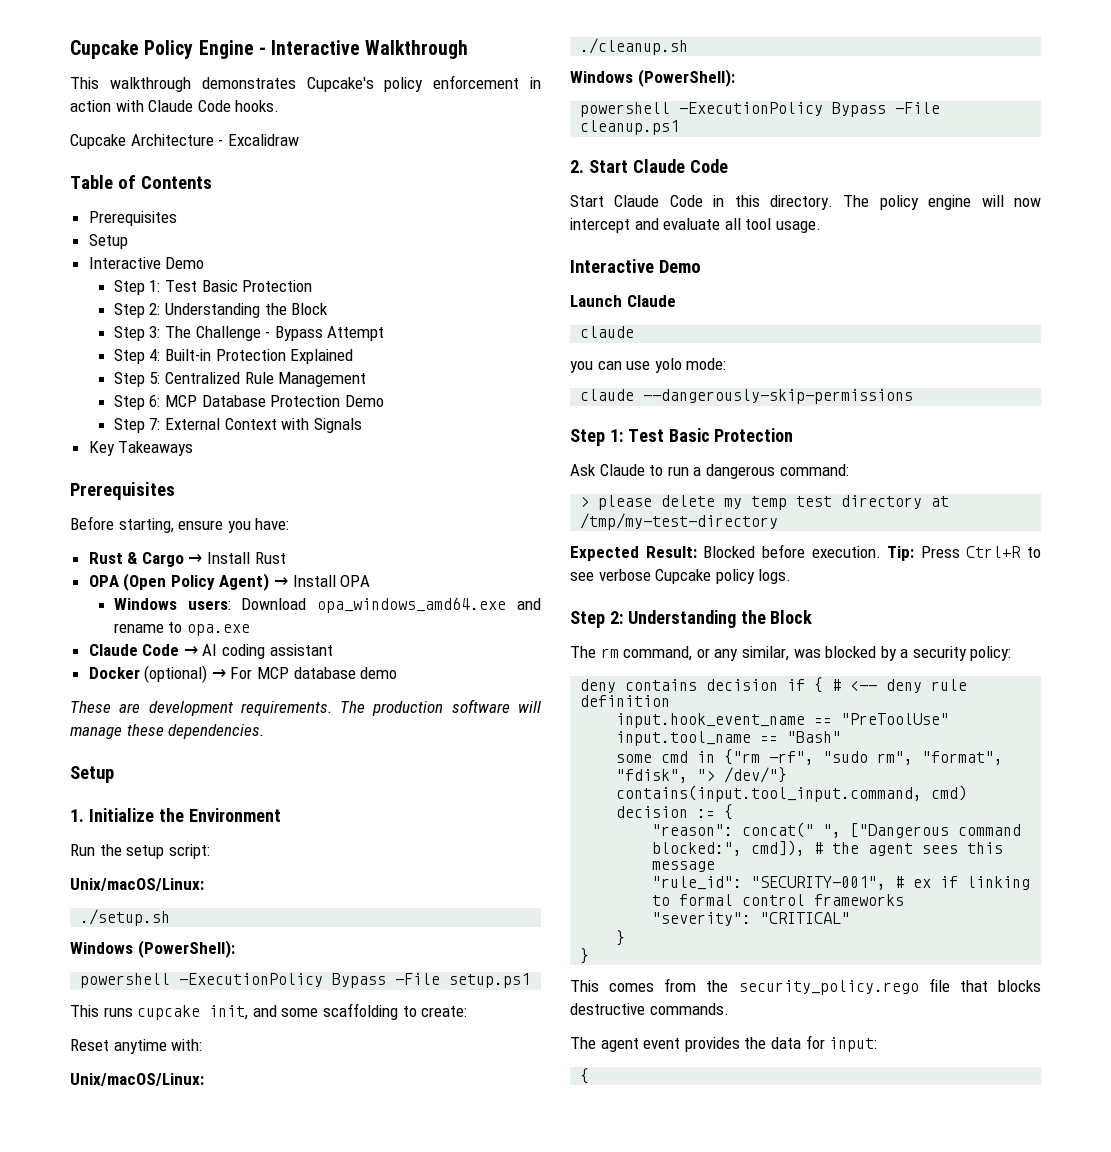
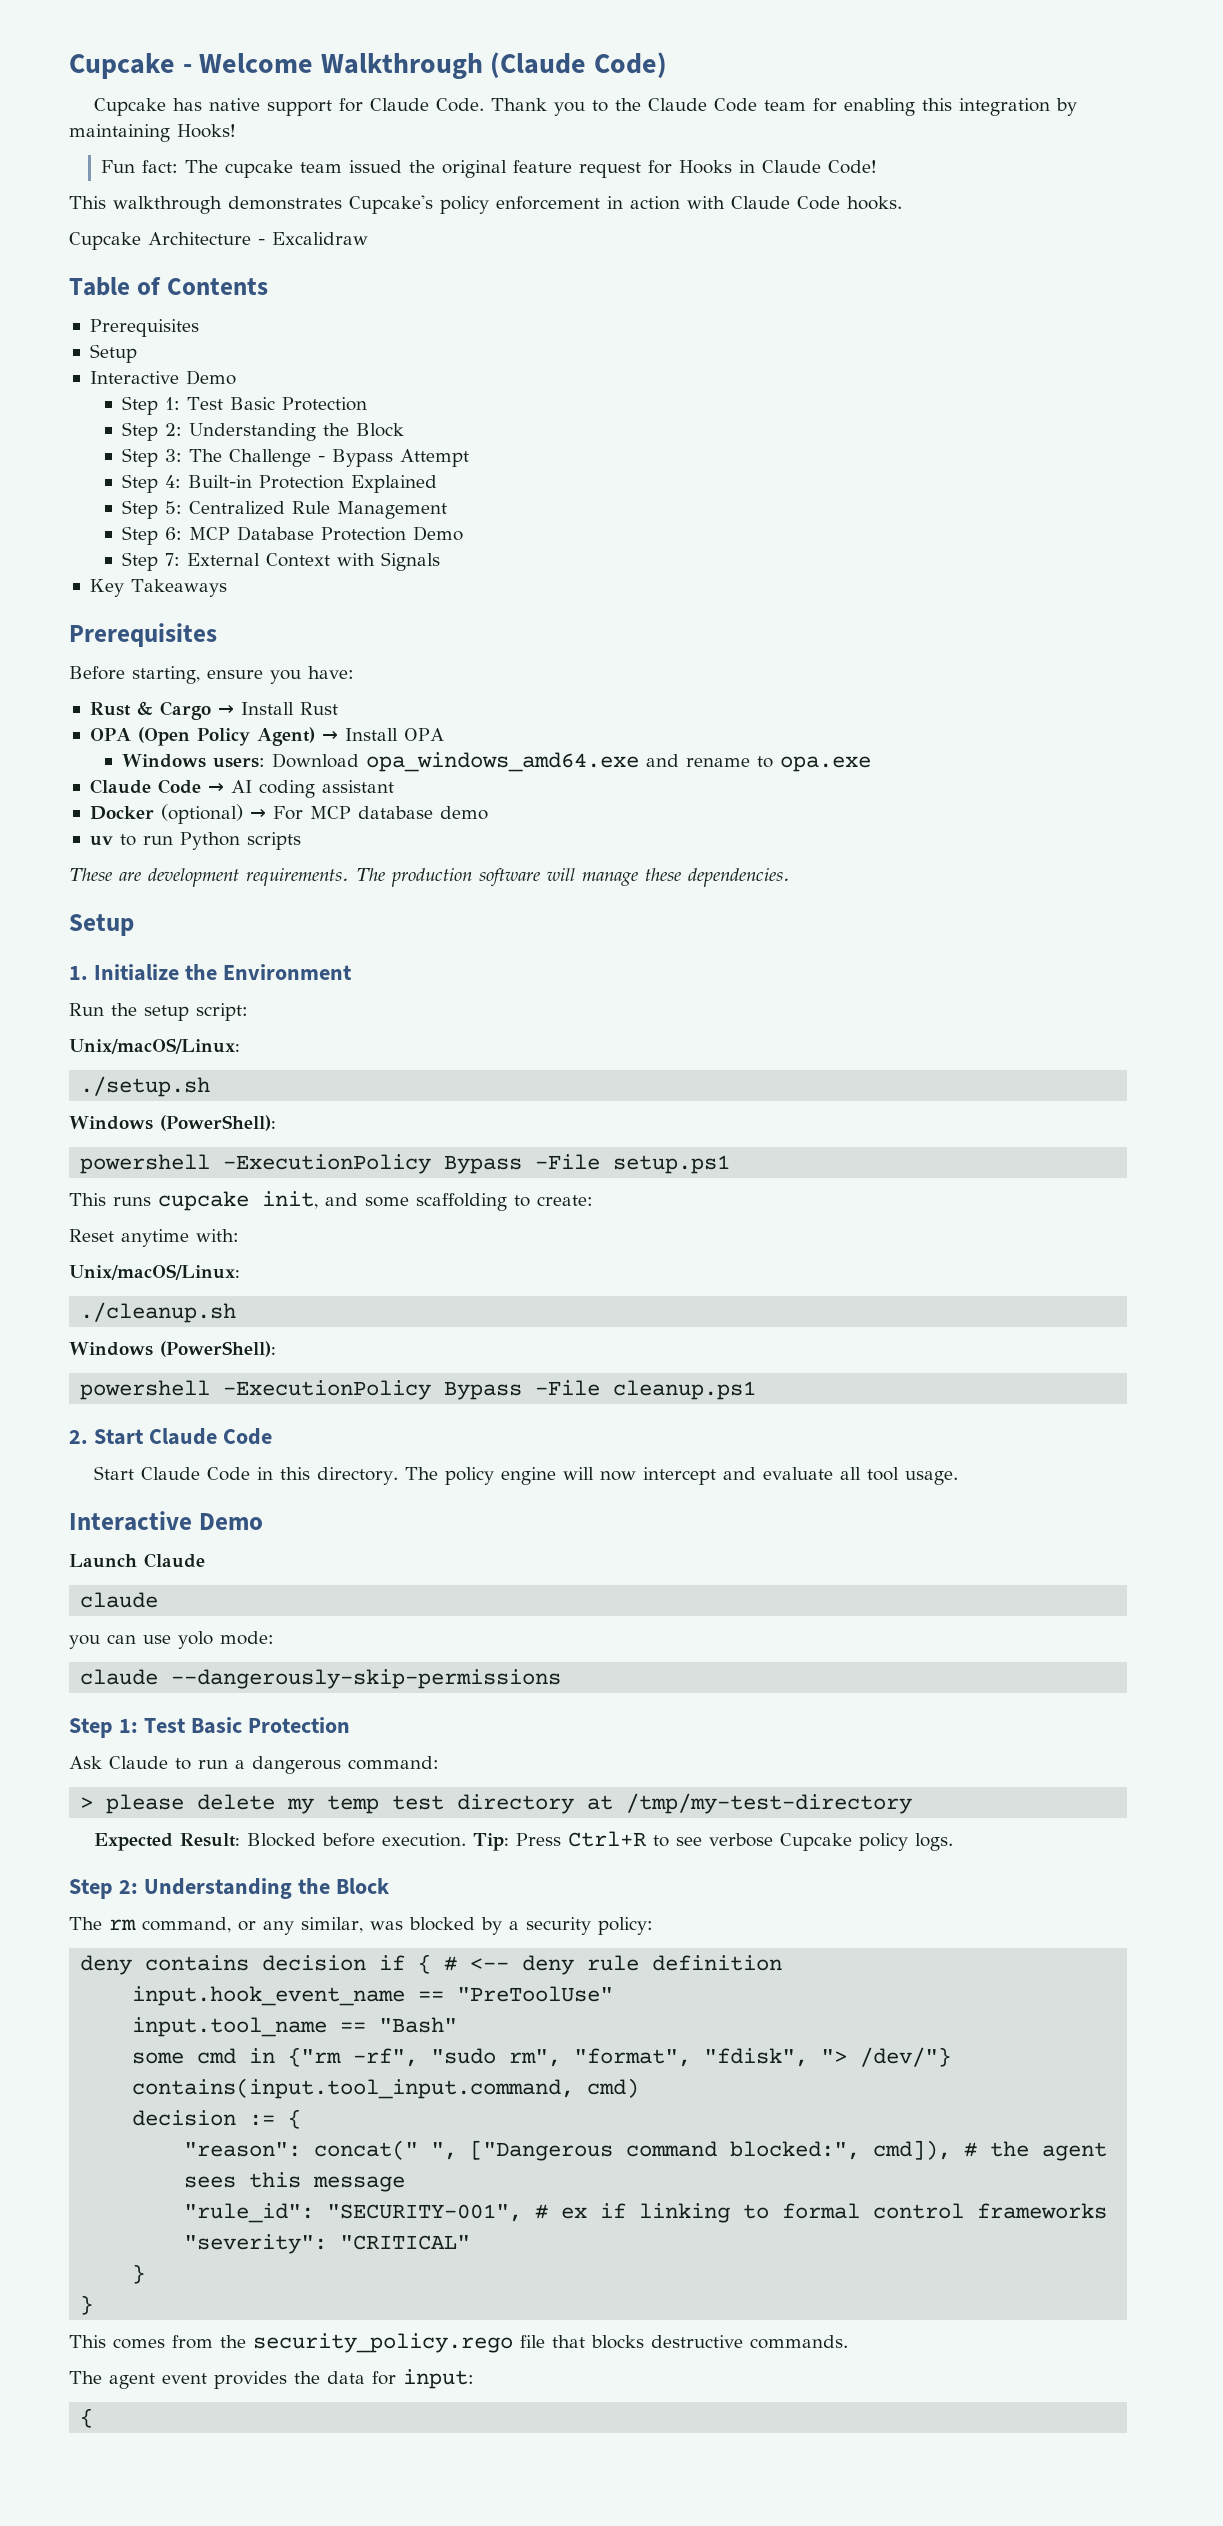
- Cupcake Policy Engine - Interactive Walkthrough
+ Cupcake - Welcome Walkthrough (Claude Code)
+ Cupcake has native support for Claude Code. Thank you to the Claude Code team for enabling this integration by maintaining Hooks!
+ Fun fact: The cupcake team issued the original feature request for Hooks in Claude Code!
+ uv to run Python scripts

